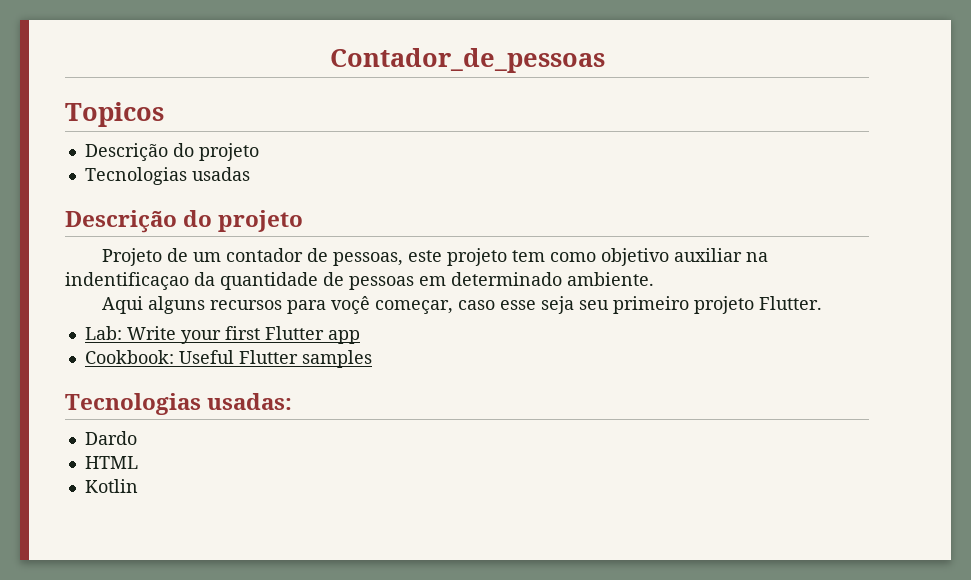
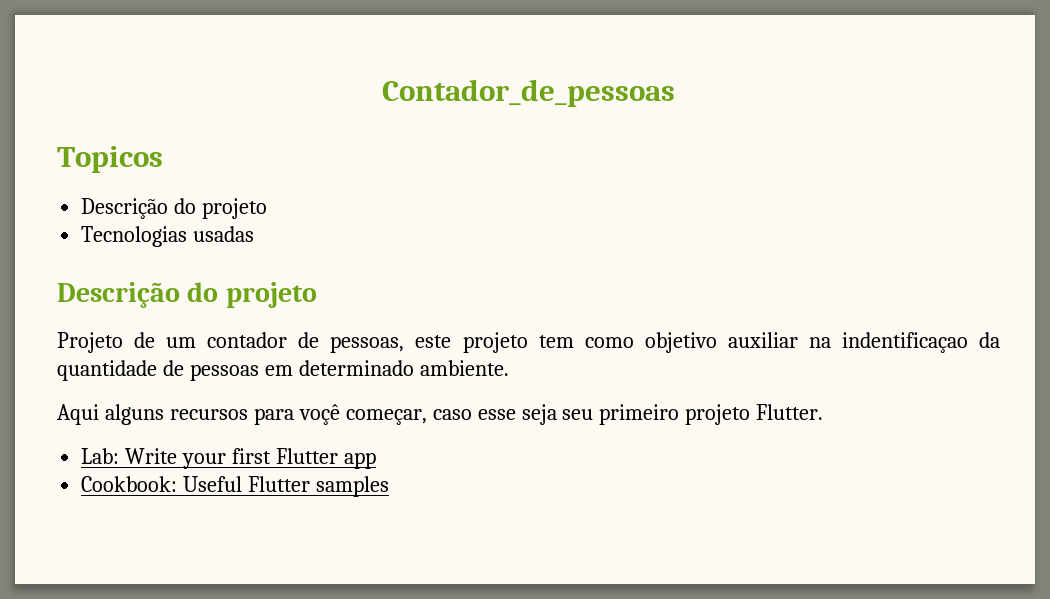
- Tecnologias usadas:
- Dardo
- HTML
- Kotlin

